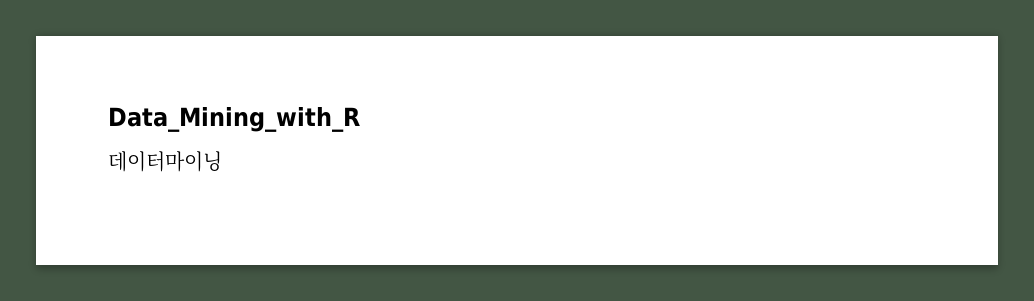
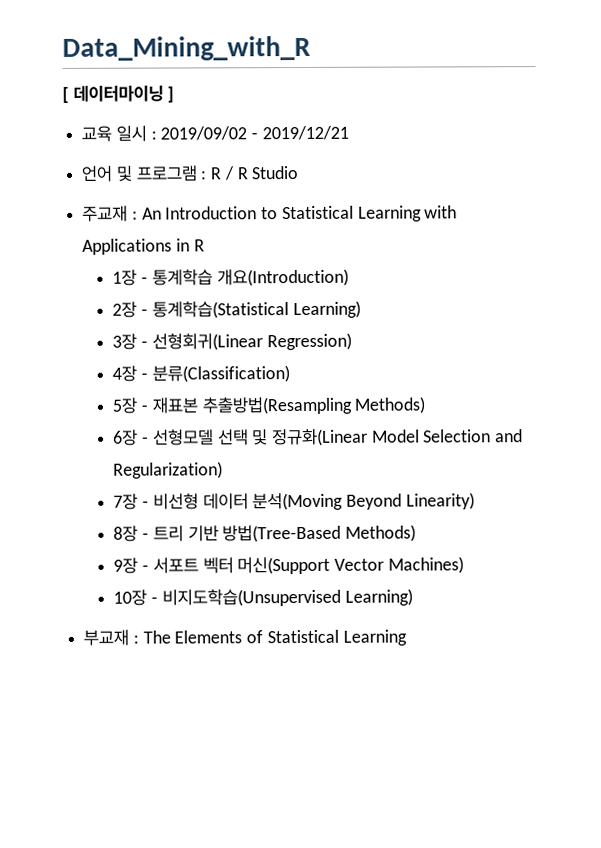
- 데이터마이닝
+ [ 데이터마이닝 ]
+ 교육 일시 : 2019/09/02 - 2019/12/21
+ 언어 및 프로그램 : R / R Studio
+ 주교재 : An Introduction to Statistical Learning with Applications in R
+ 1장 - 통계학습 개요(Introduction)
+ 2장 - 통계학습(Statistical Learning)
+ 3장 - 선형회귀(Linear Regression)
+ 4장 - 분류(Classification)
+ 5장 - 재표본 추출방법(Resampling Methods)
+ 6장 - 선형모델 선택 및 정규화(Linear Model Selection and Regularization)
+ 7장 - 비선형 데이터 분석(Moving Beyond Linearity)
+ 8장 - 트리 기반 방법(Tree-Based Methods)
+ 9장 - 서포트 벡터 머신(Support Vector Machines)
+ 10장 - 비지도학습(Unsupervised Learning)
+ 부교재 : The Elements of Statistical Learning

